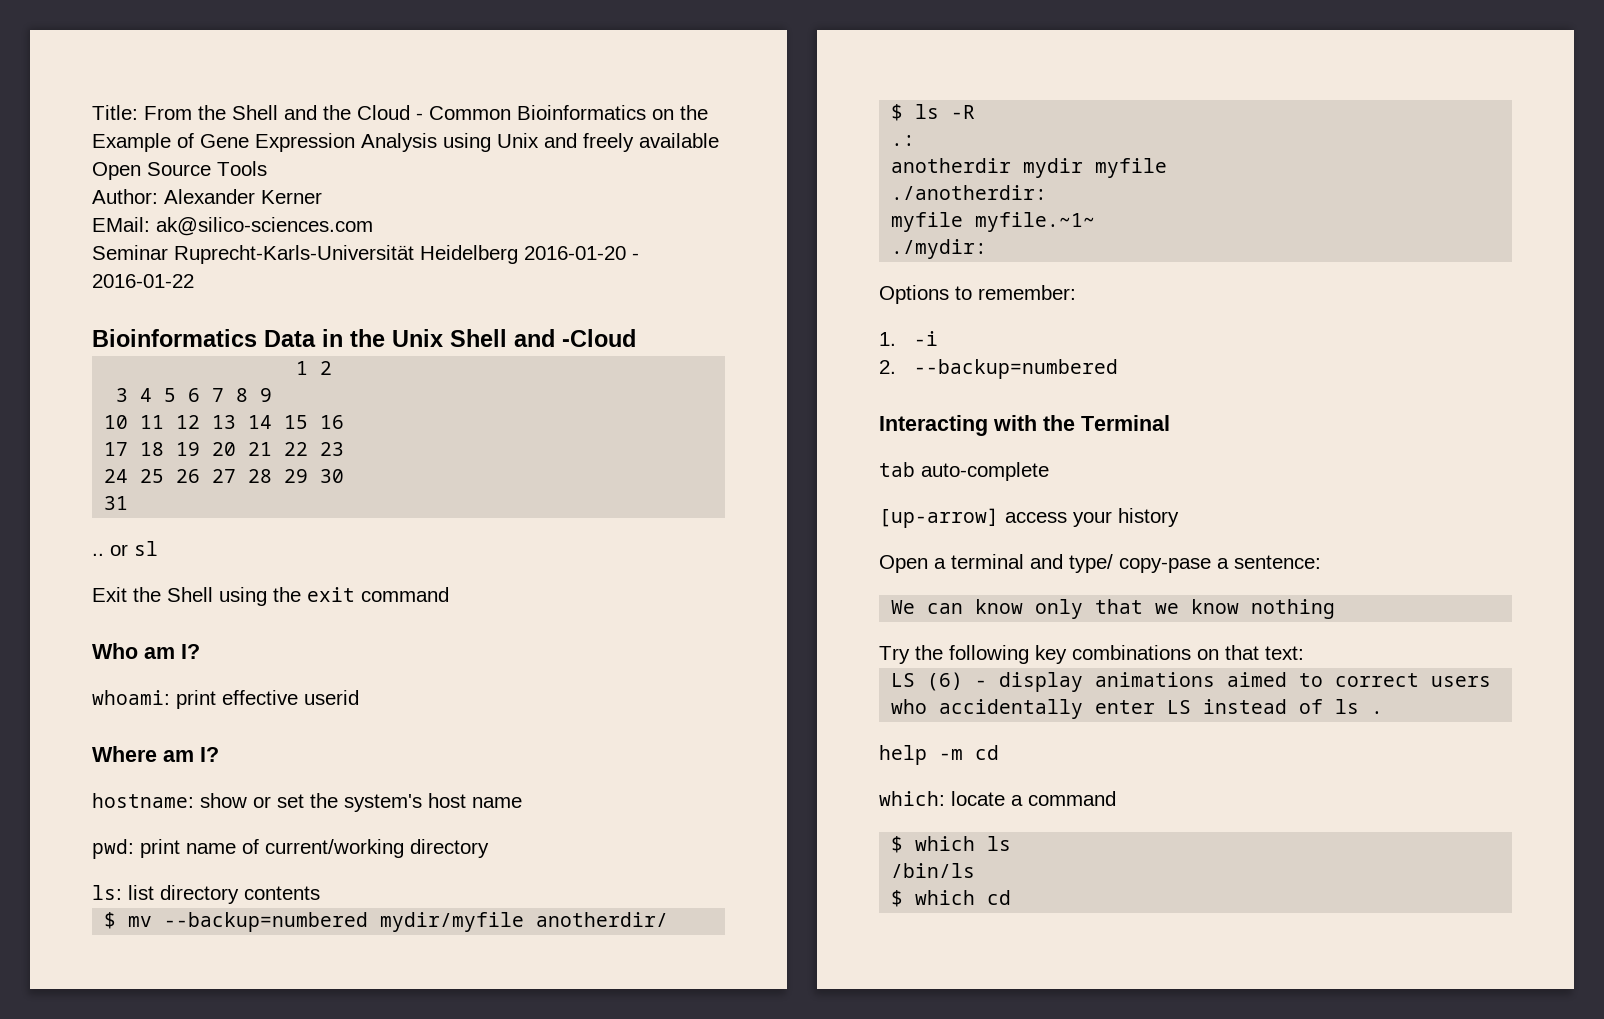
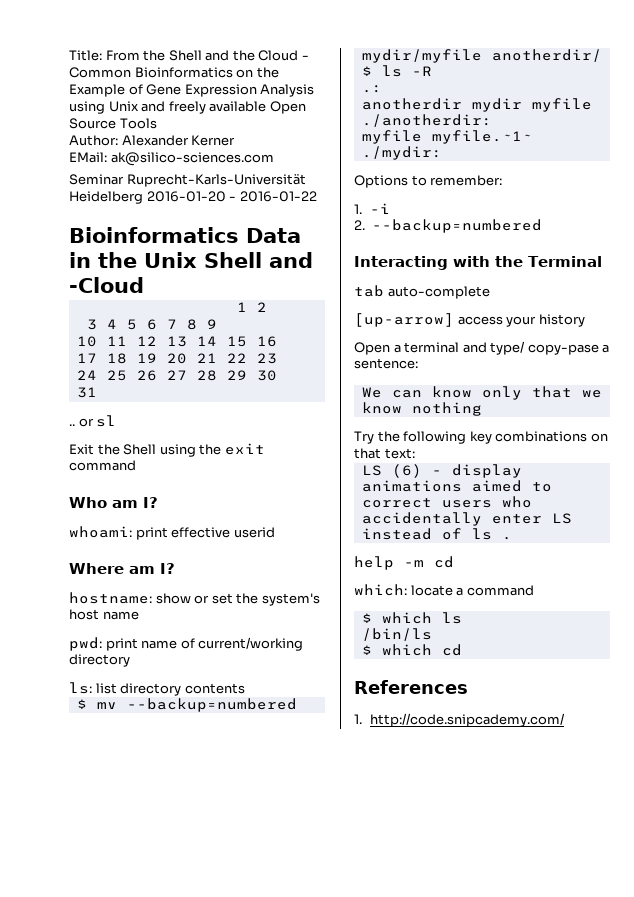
+ References
+ 1. http://code.snipcademy.com/

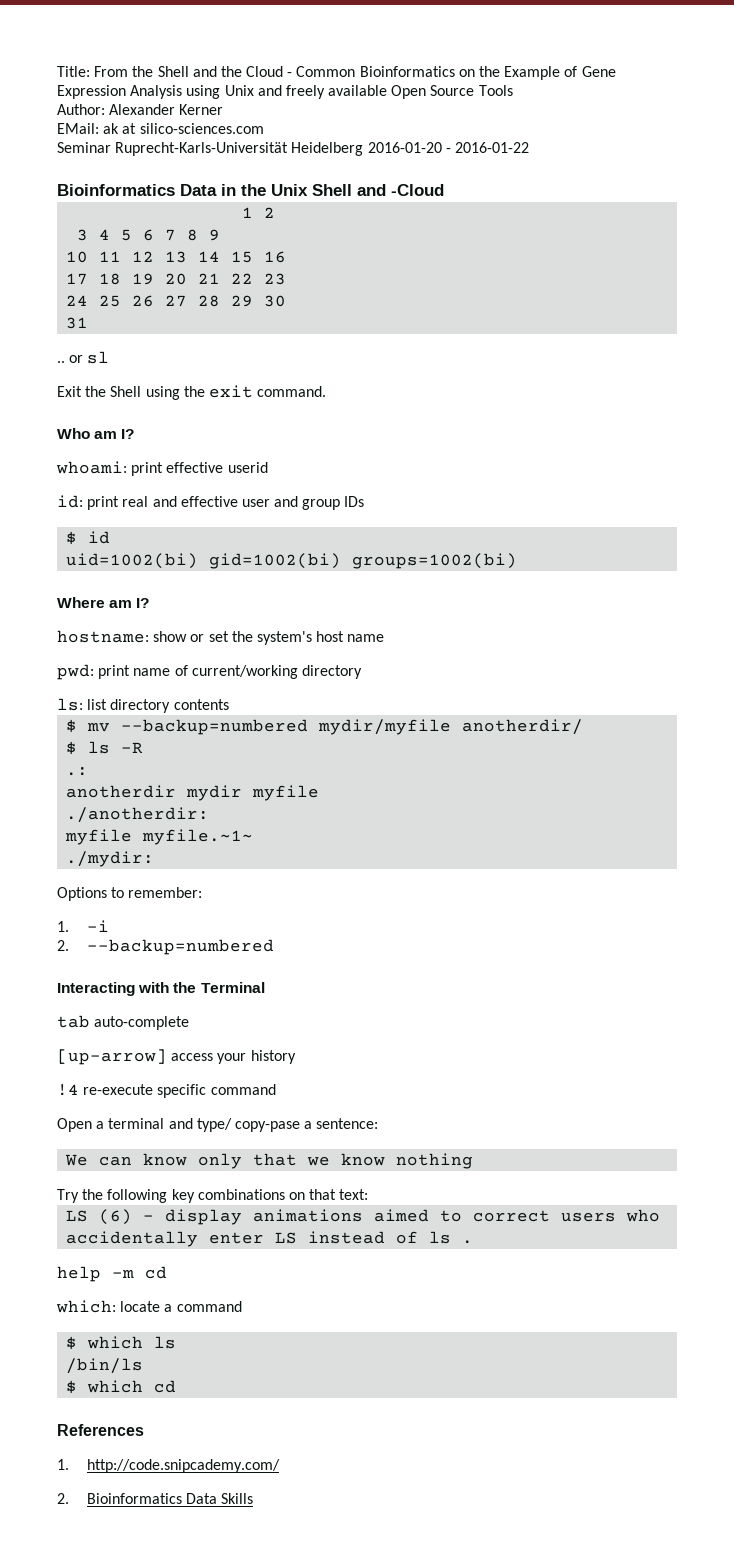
- EMail: ak@silico-sciences.com
+ EMail: ak at silico-sciences.com
- Exit the Shell using the exit command
+ Exit the Shell using the exit command.
+ id: print real and effective user and group IDs
+ $ id
+ uid=1002(bi) gid=1002(bi) groups=1002(bi)
+ !4 re-execute specific command
+ 2. Bioinformatics Data Skills

